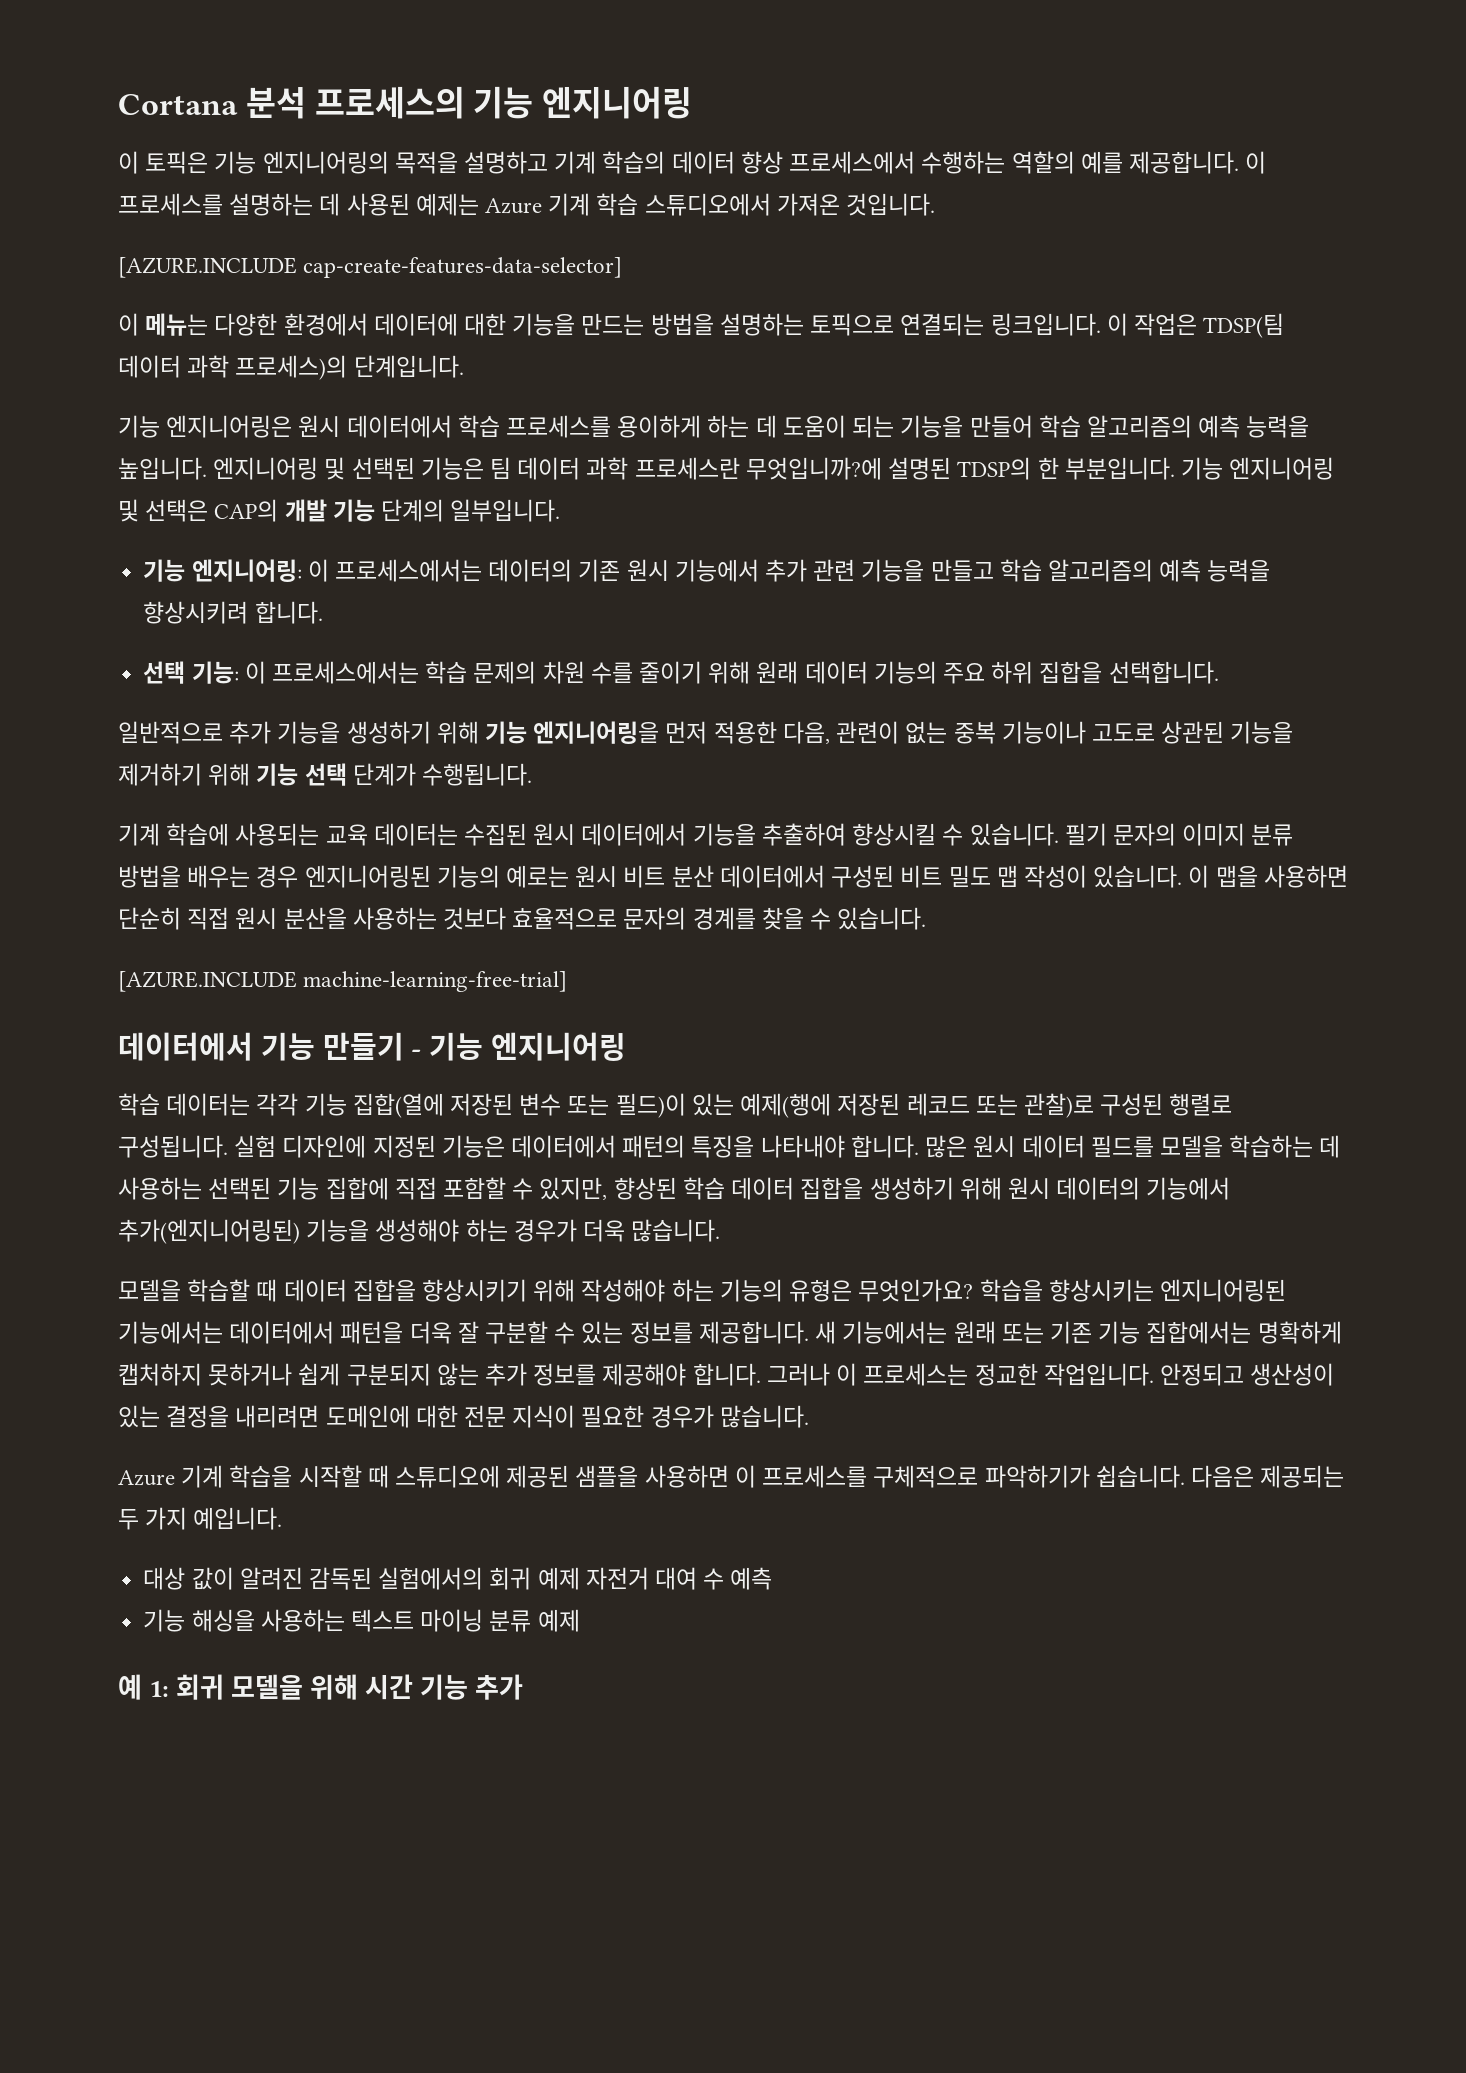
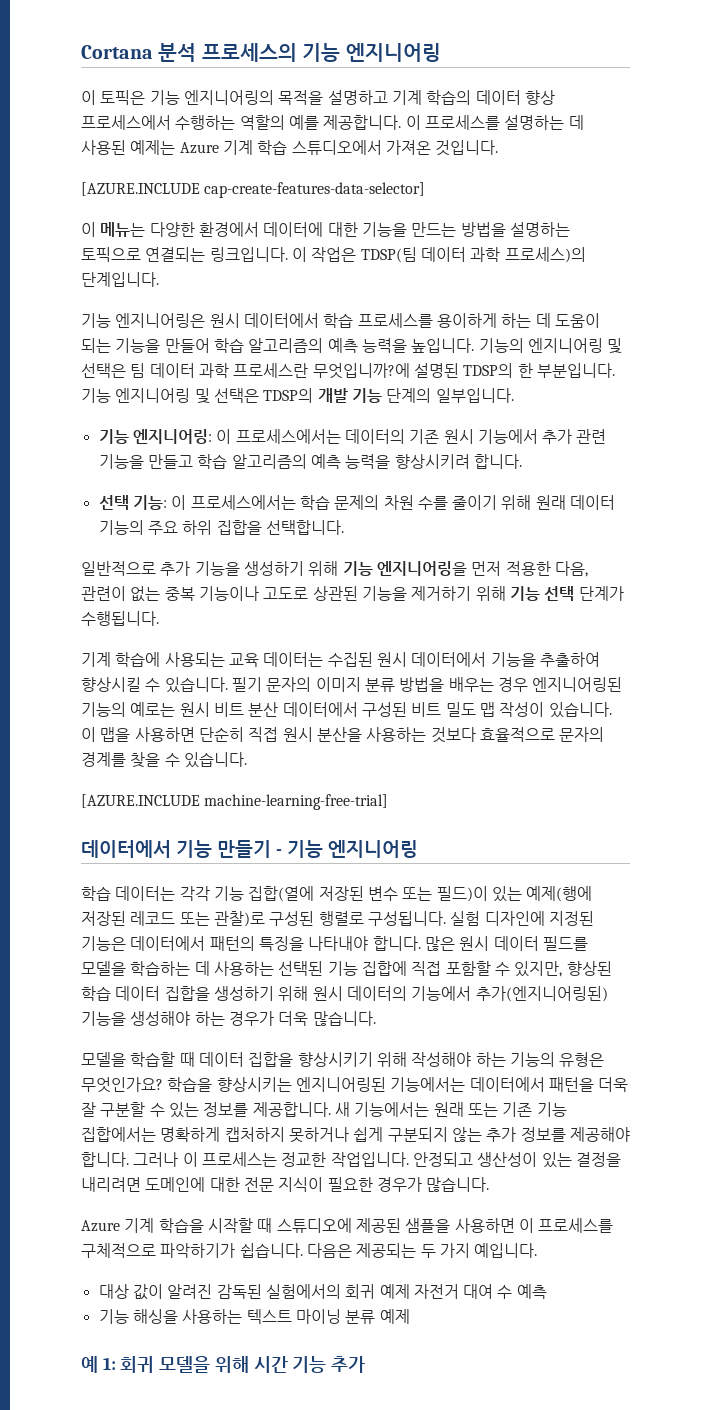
- 엔지니어링 및 선택된 기능은 팀 데이터 과학 프로세스란 무엇입니까?에 설명된 TDSP의 한 부분입니다.
+ 기능의 엔지니어링 및 선택은 팀 데이터 과학 프로세스란 무엇입니까?에 설명된 TDSP의 한 부분입니다.
- 기능 엔지니어링 및 선택은 CAP의 개발 기능 단계의 일부입니다.
+ 기능 엔지니어링 및 선택은 TDSP의 개발 기능 단계의 일부입니다.

